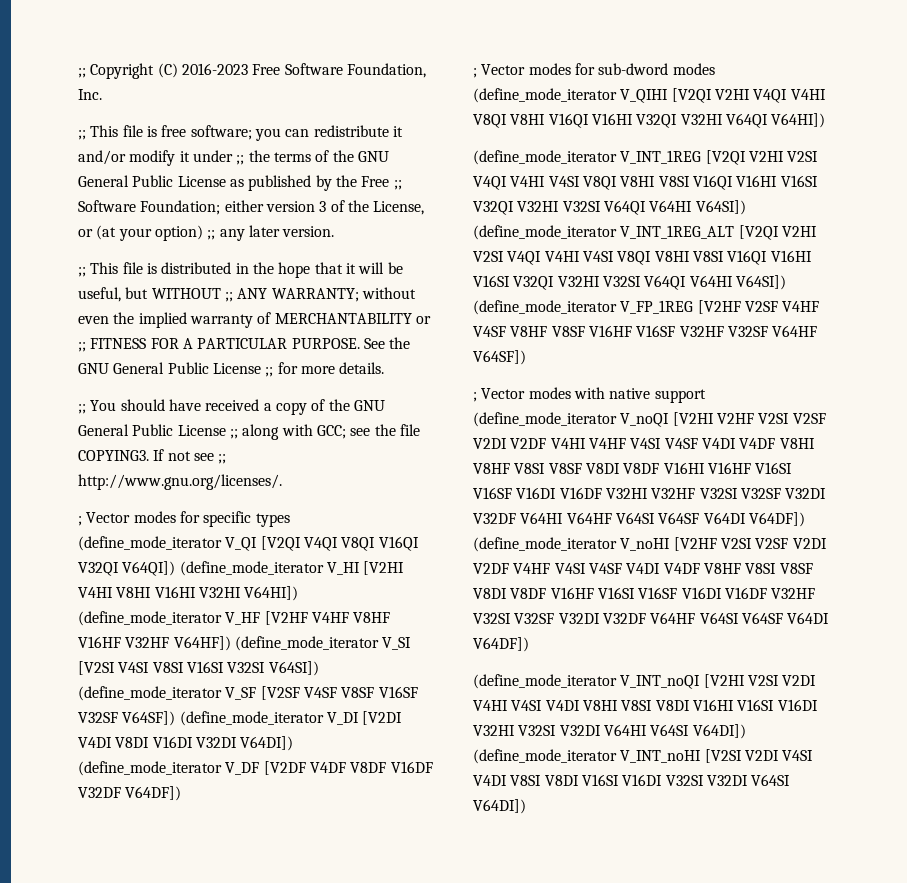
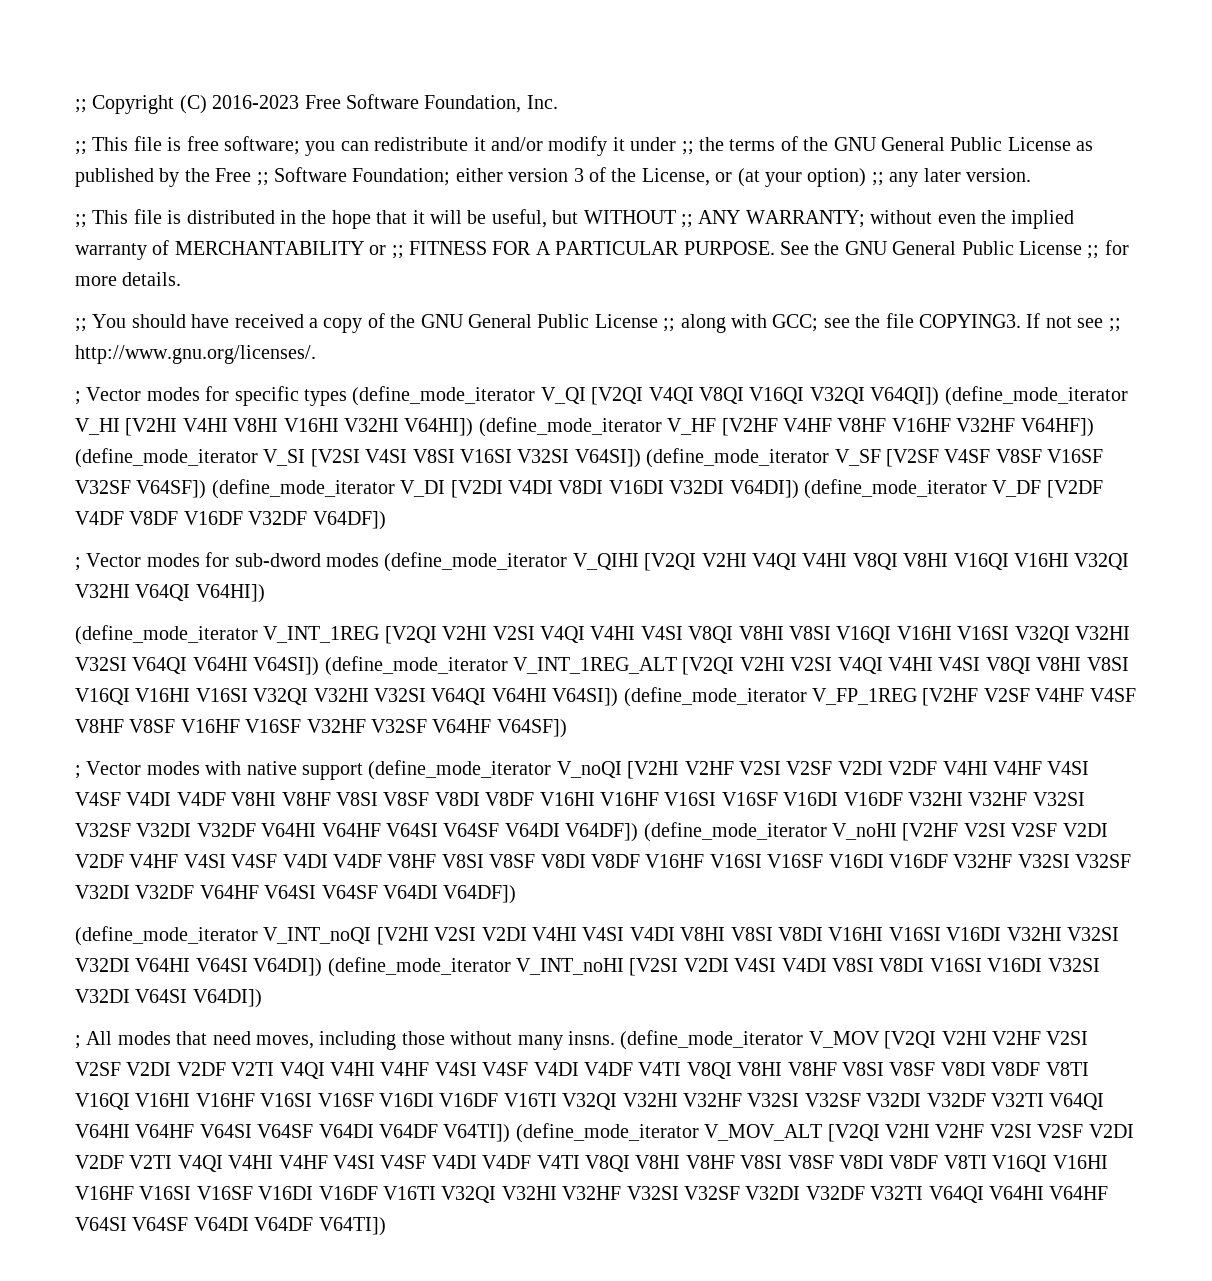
+ ; All modes that need moves, including those without many insns. (define_mode_iterator V_MOV [V2QI V2HI V2HF V2SI V2SF V2DI V2DF V2TI V4QI V4HI V4HF V4SI V4SF V4DI V4DF V4TI V8QI V8HI V8HF V8SI V8SF V8DI V8DF V8TI V16QI V16HI V16HF V16SI V16SF V16DI V16DF V16TI V32QI V32HI V32HF V32SI V32SF V32DI V32DF V32TI V64QI V64HI V64HF V64SI V64SF V64DI V64DF V64TI]) (define_mode_iterator V_MOV_ALT [V2QI V2HI V2HF V2SI V2SF V2DI V2DF V2TI V4QI V4HI V4HF V4SI V4SF V4DI V4DF V4TI V8QI V8HI V8HF V8SI V8SF V8DI V8DF V8TI V16QI V16HI V16HF V16SI V16SF V16DI V16DF V16TI V32QI V32HI V32HF V32SI V32SF V32DI V32DF V32TI V64QI V64HI V64HF V64SI V64SF V64DI V64DF V64TI])

